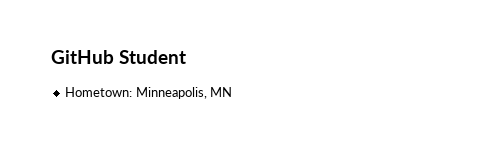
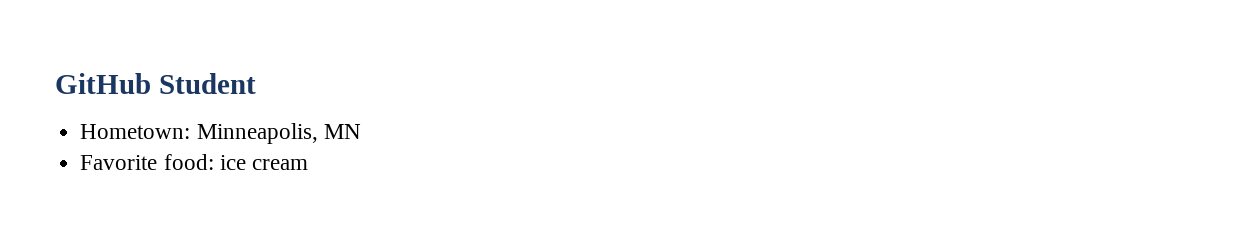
+ Favorite food: ice cream

